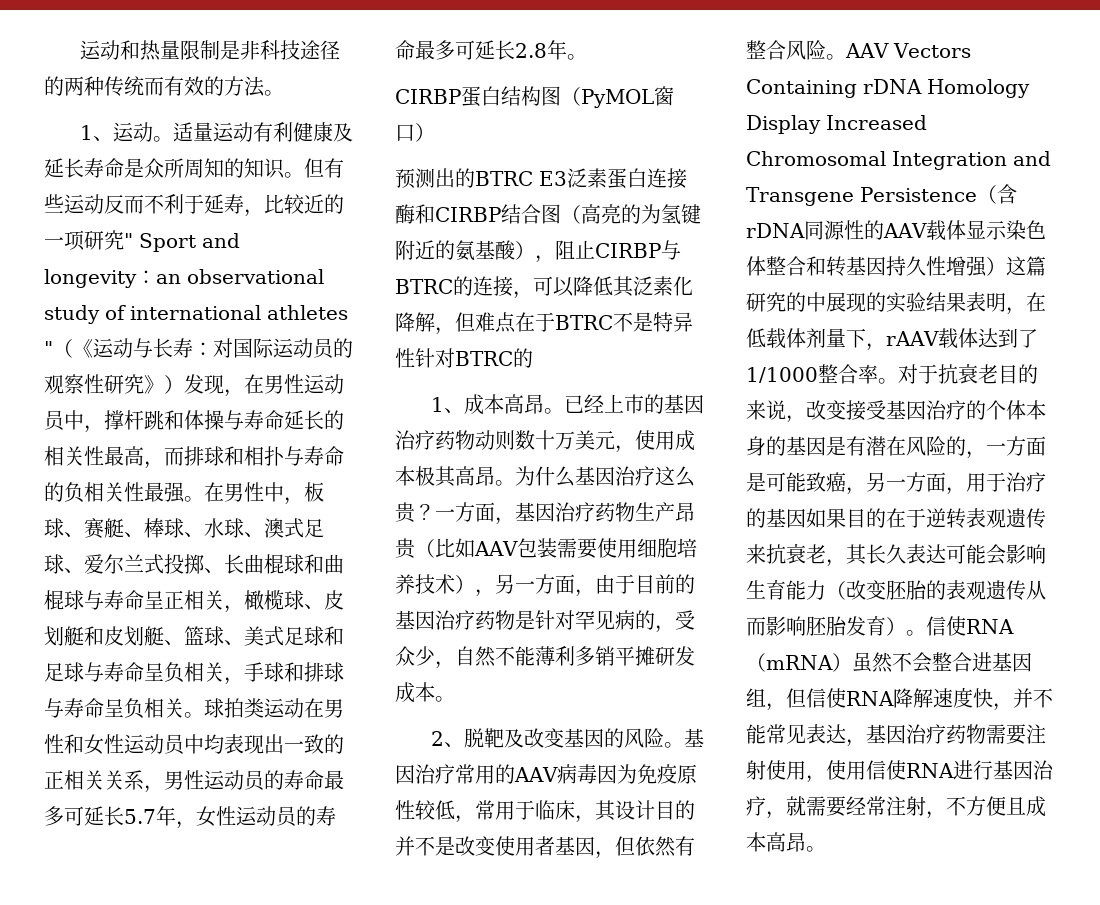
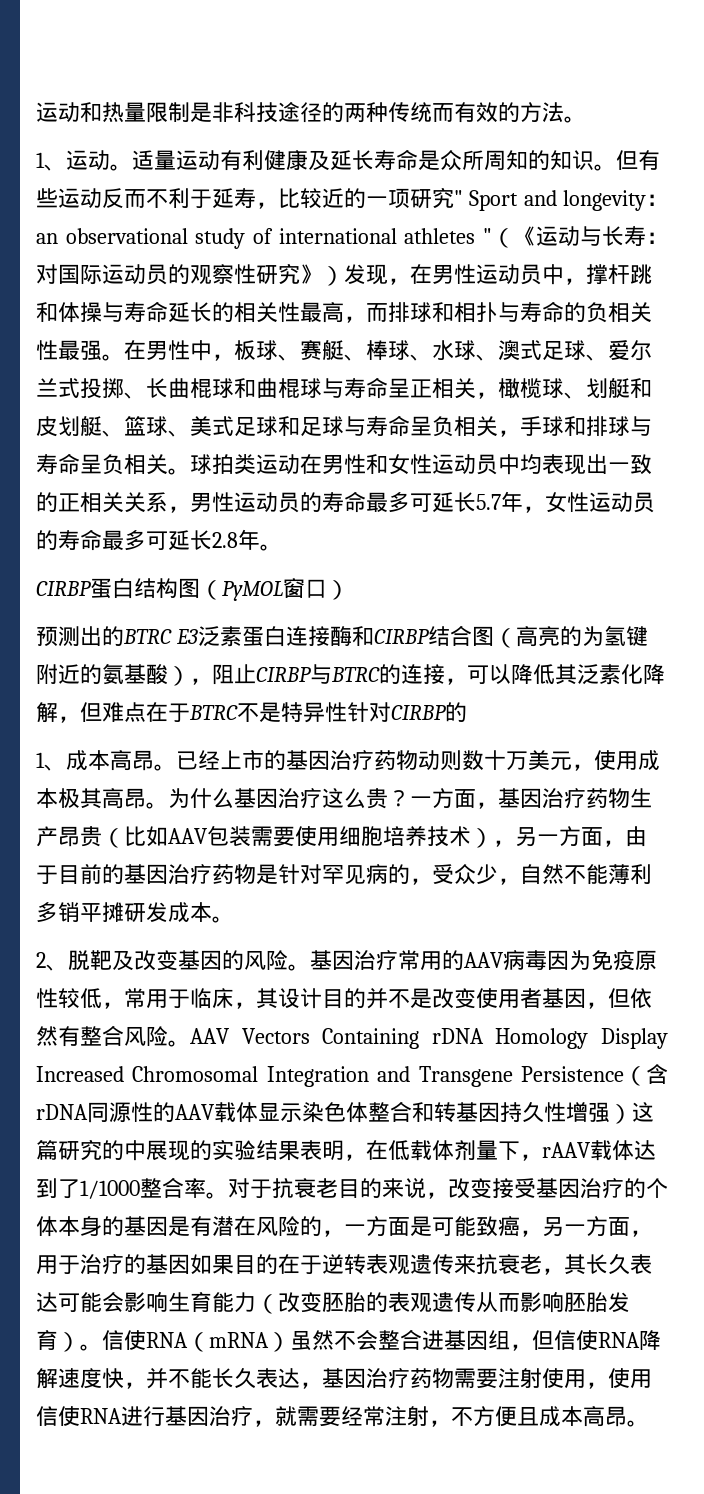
- 在男性中，板球、赛艇、棒球、水球、澳式足球、爱尔兰式投掷、长曲棍球和曲棍球与寿命呈正相关，橄榄球、皮划艇和皮划艇、篮球、美式足球和足球与寿命呈负相关，手球和排球与寿命呈负相关。
+ 在男性中，板球、赛艇、棒球、水球、澳式足球、爱尔兰式投掷、长曲棍球和曲棍球与寿命呈正相关，橄榄球、划艇和皮划艇、篮球、美式足球和足球与寿命呈负相关，手球和排球与寿命呈负相关。
- 预测出的BTRC E3泛素蛋白连接酶和CIRBP结合图（高亮的为氢键附近的氨基酸），阻止CIRBP与BTRC的连接，可以降低其泛素化降解，但难点在于BTRC不是特异性针对BTRC的
+ 预测出的BTRC E3泛素蛋白连接酶和CIRBP结合图（高亮的为氢键附近的氨基酸），阻止CIRBP与BTRC的连接，可以降低其泛素化降解，但难点在于BTRC不是特异性针对CIRBP的
- 信使RNA（mRNA）虽然不会整合进基因组，但信使RNA降解速度快，并不能常见表达，基因治疗药物需要注射使用，使用信使RNA进行基因治疗，就需要经常注射，不方便且成本高昂。
+ 信使RNA（mRNA）虽然不会整合进基因组，但信使RNA降解速度快，并不能长久表达，基因治疗药物需要注射使用，使用信使RNA进行基因治疗，就需要经常注射，不方便且成本高昂。

